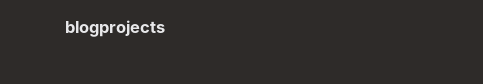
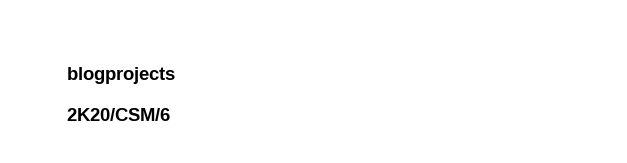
+ 2K20/CSM/6

